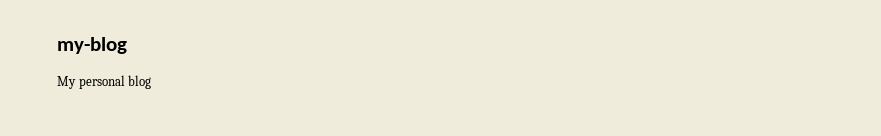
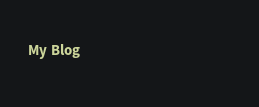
- my-blog
- My personal blog
+ My Blog

